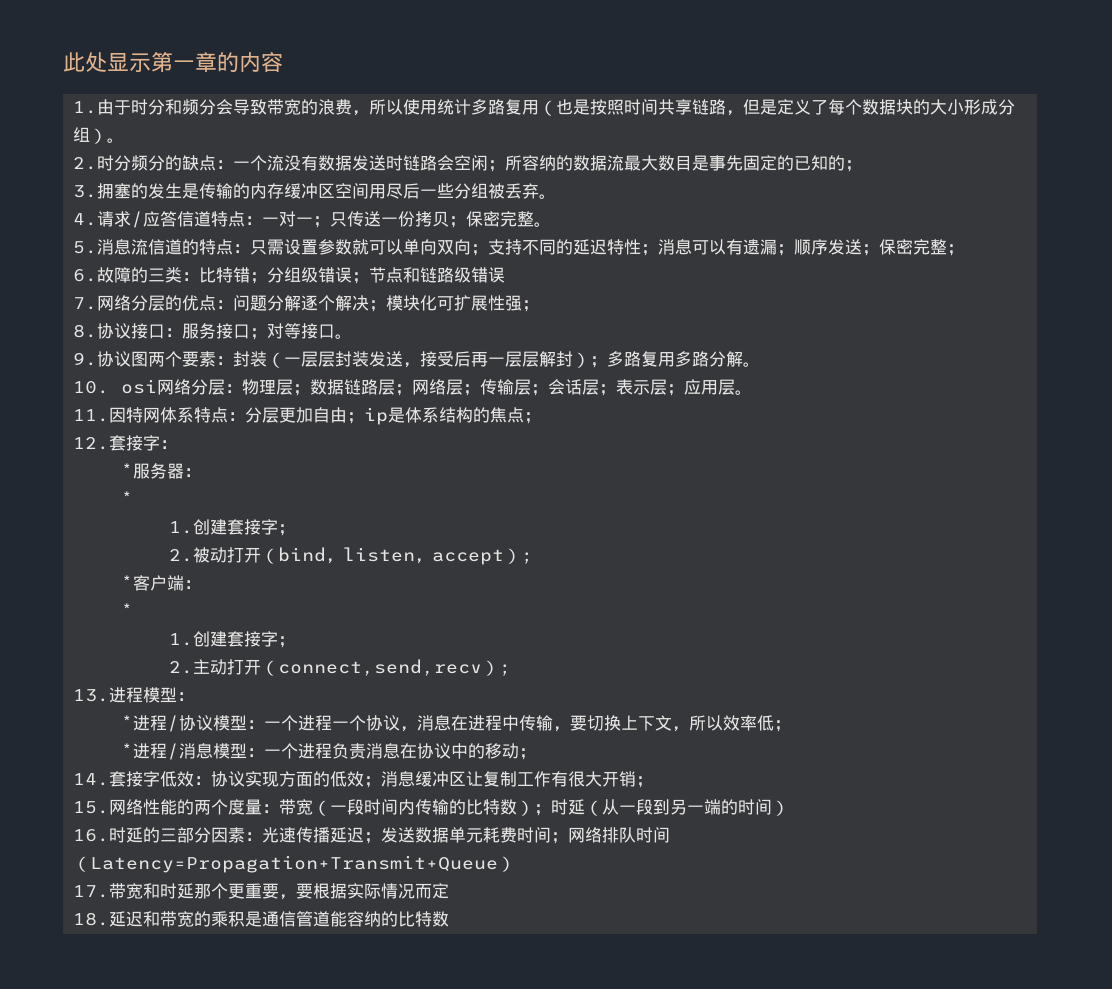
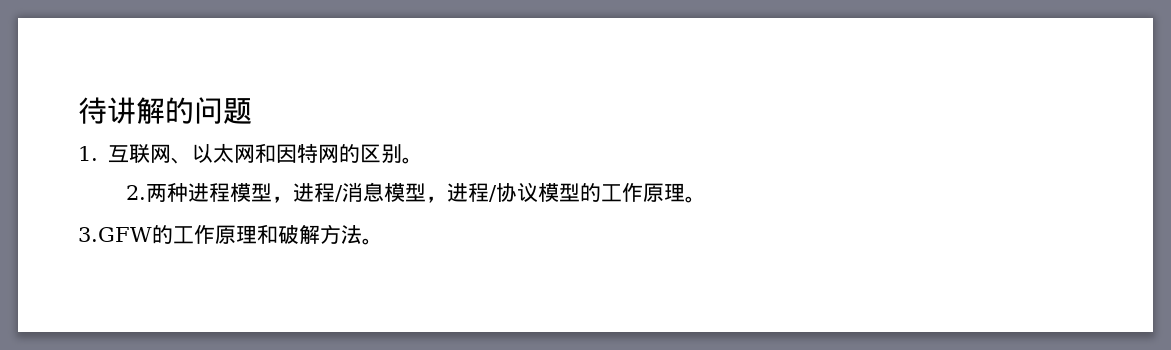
- 此处显示第一章的内容
- 1.由于时分和频分会导致带宽的浪费，所以使用统计多路复用（也是按照时间共享链路，但是定义了每个数据块的大小形成分组）。
- 2.时分频分的缺点：一个流没有数据发送时链路会空闲；所容纳的数据流最大数目是事先固定的已知的；
- 3.拥塞的发生是传输的内存缓冲区空间用尽后一些分组被丢弃。
- 4.请求/应答信道特点：一对一；只传送一份拷贝；保密完整。
- 5.消息流信道的特点：只需设置参数就可以单向双向；支持不同的延迟特性；消息可以有遗漏；顺序发送；保密完整；
- 6.故障的三类：比特错；分组级错误；节点和链路级错误
- 7.网络分层的优点：问题分解逐个解决；模块化可扩展性强；
- 8.协议接口：服务接口；对等接口。
- 9.协议图两个要素：封装（一层层封装发送，接受后再一层层解封）；多路复用多路分解。
- 10. osi网络分层：物理层；数据链路层；网络层；传输层；会话层；表示层；应用层。
- 11.因特网体系特点：分层更加自由；ip是体系结构的焦点；
- 12.套接字：
- *服务器：
- *
- 1.创建套接字；
- 2.被动打开（bind，listen，accept）;
- *客户端：
- *
- 1.创建套接字；
- 2.主动打开（connect,send,recv）;
- 13.进程模型：
- *进程/协议模型：一个进程一个协议，消息在进程中传输，要切换上下文，所以效率低；
- *进程/消息模型：一个进程负责消息在协议中的移动；
- 14.套接字低效：协议实现方面的低效；消息缓冲区让复制工作有很大开销；
- 15.网络性能的两个度量：带宽（一段时间内传输的比特数）；时延（从一段到另一端的时间）
- 16.时延的三部分因素：光速传播延迟；发送数据单元耗费时间；网络排队时间（Latency=Propagation+Transmit+Queue）
- 17.带宽和时延那个更重要，要根据实际情况而定
- 18.延迟和带宽的乘积是通信管道能容纳的比特数
+ 待讲解的问题
+ 1.互联网、以太网和因特网的区别。
+ 2.两种进程模型，进程/消息模型，进程/协议模型的工作原理。
+ 3.GFW的工作原理和破解方法。

